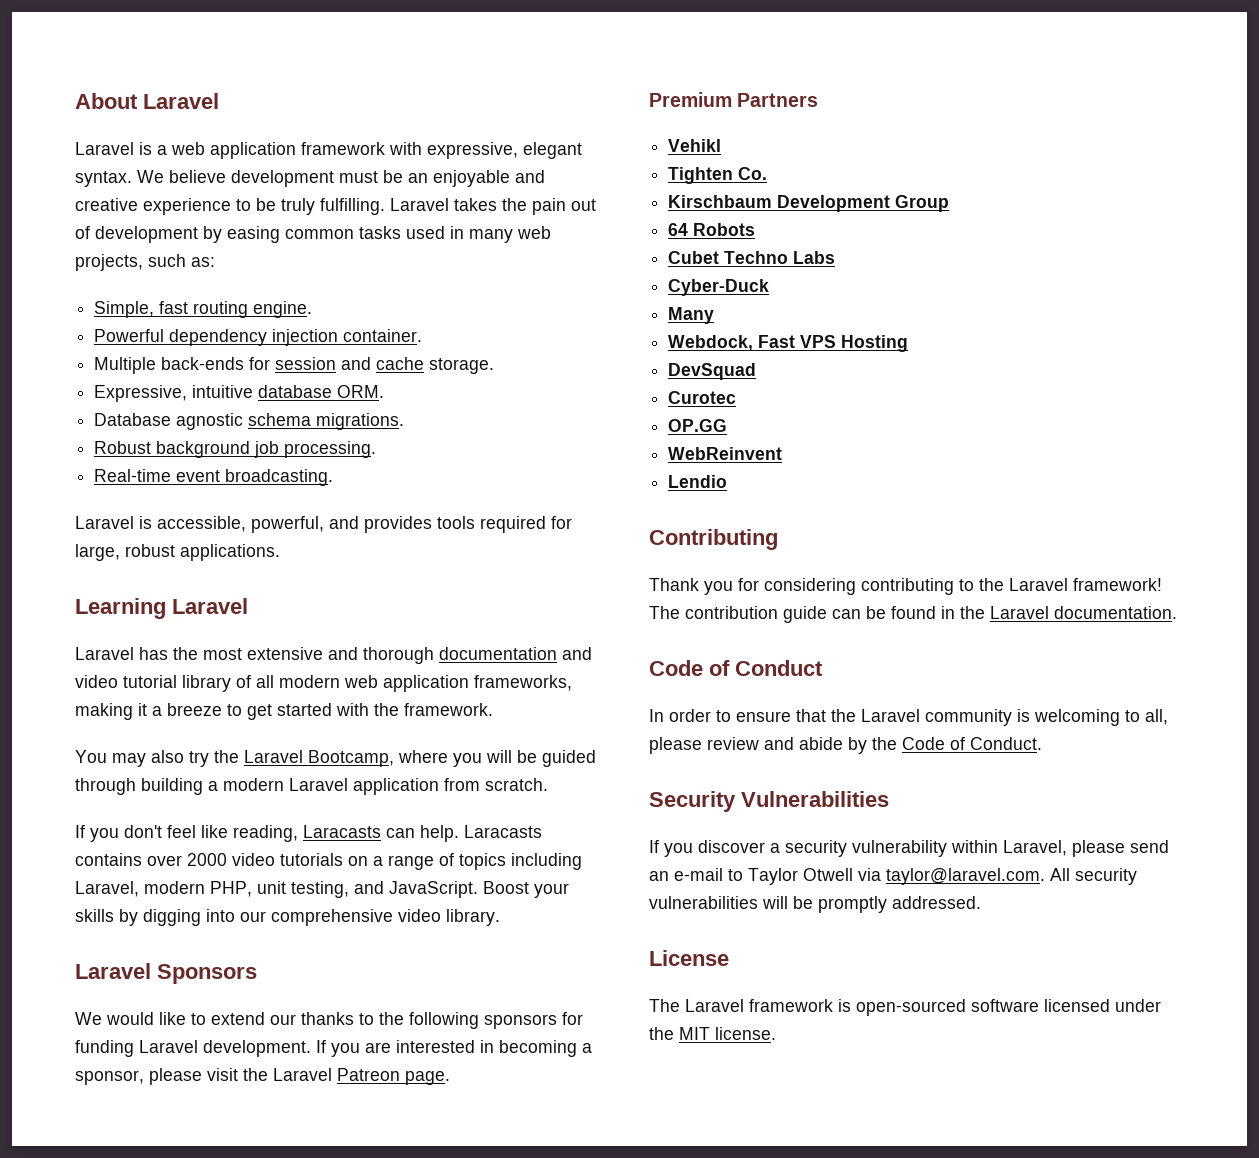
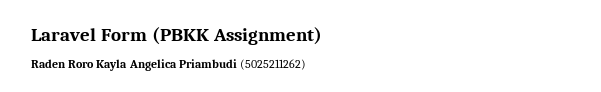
- About Laravel
- Laravel is a web application framework with expressive, elegant syntax. We believe development must be an enjoyable and creative experience to be truly fulfilling. Laravel takes the pain out of development by easing common tasks used in many web projects, such as:
- Simple, fast routing engine.
- Powerful dependency injection container.
- Multiple back-ends for session and cache storage.
- Expressive, intuitive database ORM.
- Database agnostic schema migrations.
- Robust background job processing.
- Real-time event broadcasting.
- Laravel is accessible, powerful, and provides tools required for large, robust applications.
- Learning Laravel
- Laravel has the most extensive and thorough documentation and video tutorial library of all modern web application frameworks, making it a breeze to get started with the framework.
- You may also try the Laravel Bootcamp, where you will be guided through building a modern Laravel application from scratch.
- If you don't feel like reading, Laracasts can help. Laracasts contains over 2000 video tutorials on a range of topics including Laravel, modern PHP, unit testing, and JavaScript. Boost your skills by digging into our comprehensive video library.
- Laravel Sponsors
- We would like to extend our thanks to the following sponsors for funding Laravel development. If you are interested in becoming a sponsor, please visit the Laravel Patreon page.
- Premium Partners
- Vehikl
- Tighten Co.
- Kirschbaum Development Group
- 64 Robots
- Cubet Techno Labs
- Cyber-Duck
- Many
- Webdock, Fast VPS Hosting
- DevSquad
- Curotec
- OP.GG
- WebReinvent
- Lendio
- Contributing
- Thank you for considering contributing to the Laravel framework! The contribution guide can be found in the Laravel documentation.
- Code of Conduct
- In order to ensure that the Laravel community is welcoming to all, please review and abide by the Code of Conduct.
- Security Vulnerabilities
- If you discover a security vulnerability within Laravel, please send an e-mail to Taylor Otwell via taylor@laravel.com. All security vulnerabilities will be promptly addressed.
- License
- The Laravel framework is open-sourced software licensed under the MIT license.
+ Laravel Form (PBKK Assignment)
+ Raden Roro Kayla Angelica Priambudi (5025211262)

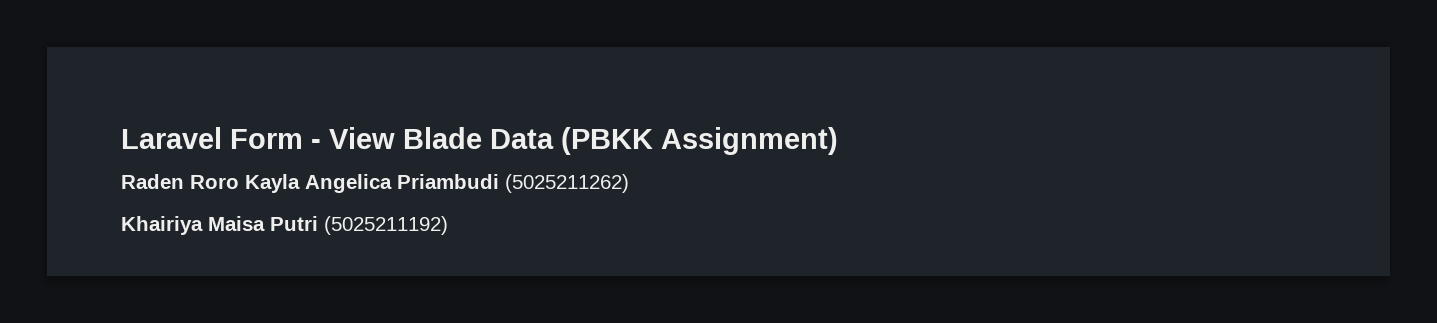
- Laravel Form (PBKK Assignment)
+ Laravel Form - View Blade Data (PBKK Assignment)
+ Khairiya Maisa Putri (5025211192)

